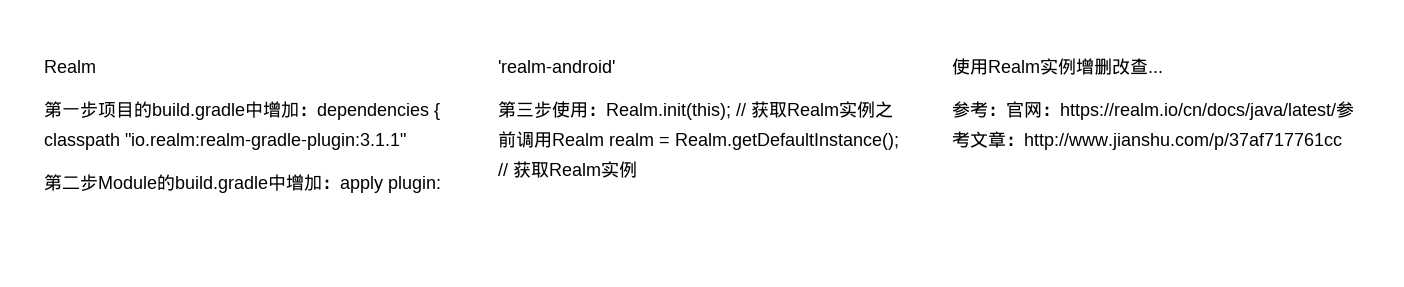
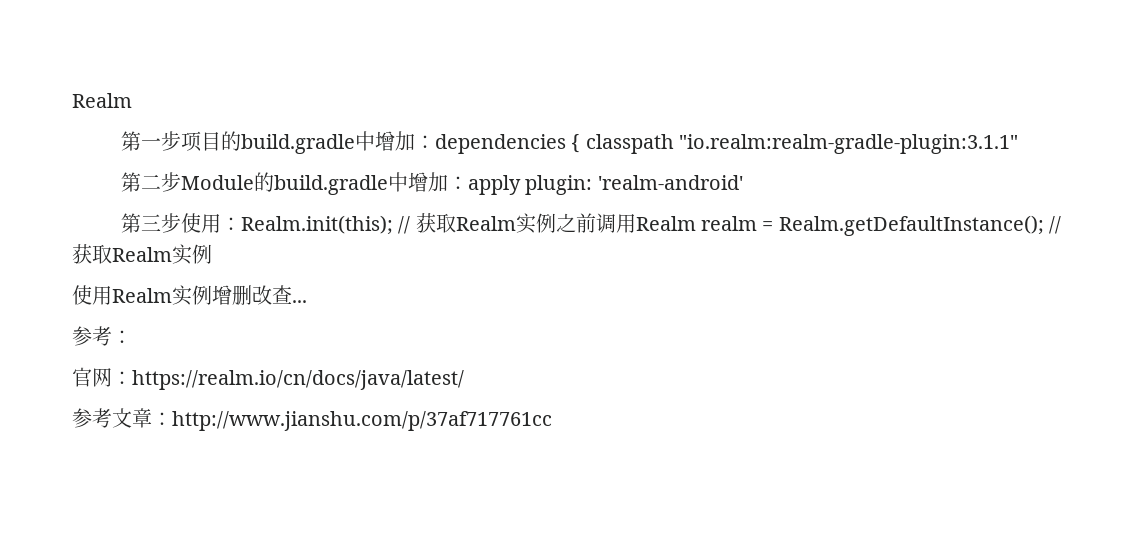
- 参考：官网：https://realm.io/cn/docs/java/latest/参考文章：http://www.jianshu.com/p/37af717761cc
+ 参考：
+ 官网：https://realm.io/cn/docs/java/latest/
+ 参考文章：http://www.jianshu.com/p/37af717761cc

